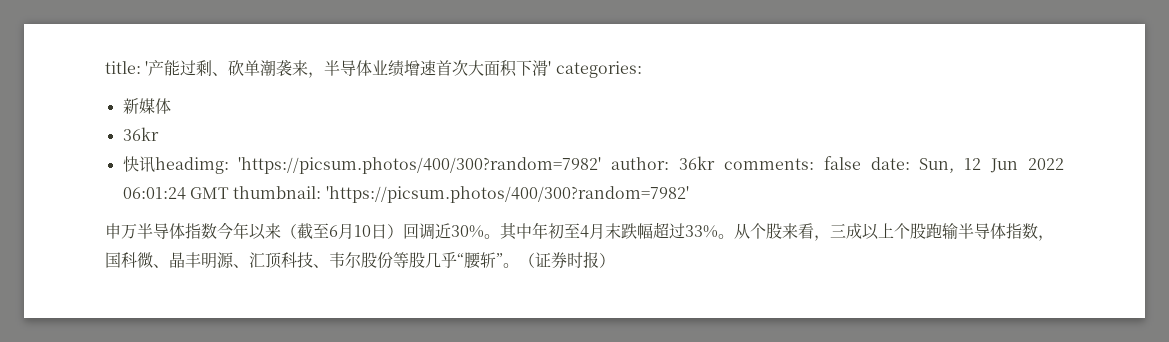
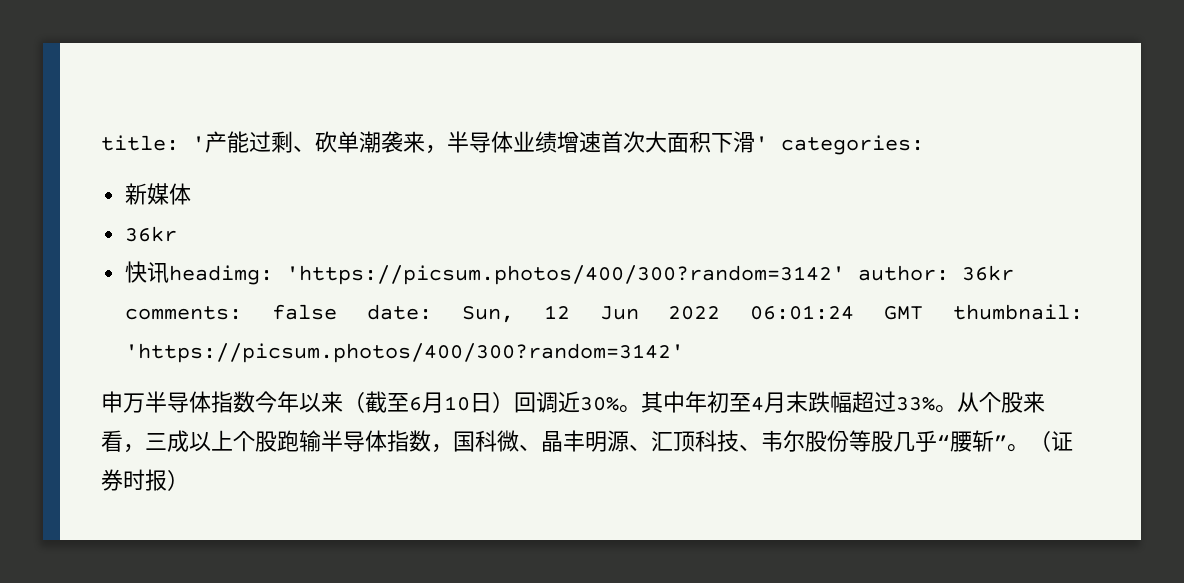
- 快讯headimg: 'https://picsum.photos/400/300?random=7982' author: 36kr comments: false date: Sun, 12 Jun 2022 06:01:24 GMT thumbnail: 'https://picsum.photos/400/300?random=7982'
+ 快讯headimg: 'https://picsum.photos/400/300?random=3142' author: 36kr comments: false date: Sun, 12 Jun 2022 06:01:24 GMT thumbnail: 'https://picsum.photos/400/300?random=3142'

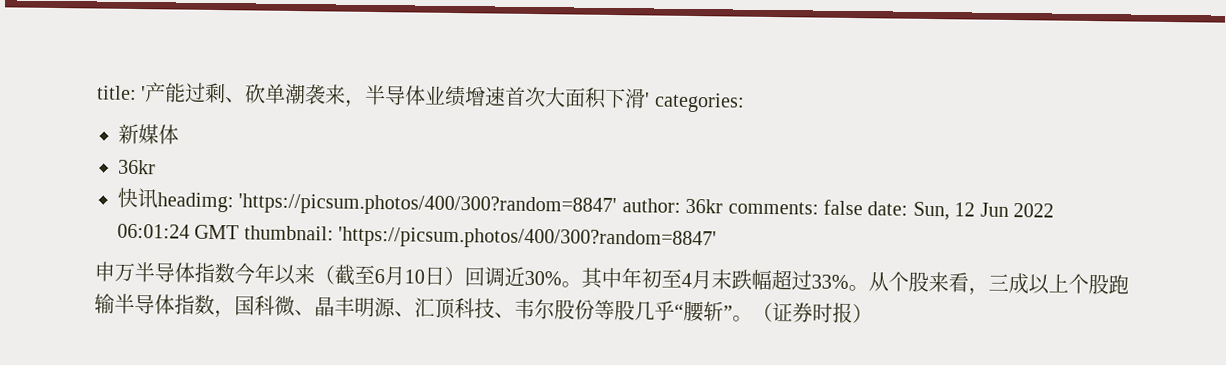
- 快讯headimg: 'https://picsum.photos/400/300?random=3142' author: 36kr comments: false date: Sun, 12 Jun 2022 06:01:24 GMT thumbnail: 'https://picsum.photos/400/300?random=3142'
+ 快讯headimg: 'https://picsum.photos/400/300?random=8847' author: 36kr comments: false date: Sun, 12 Jun 2022 06:01:24 GMT thumbnail: 'https://picsum.photos/400/300?random=8847'

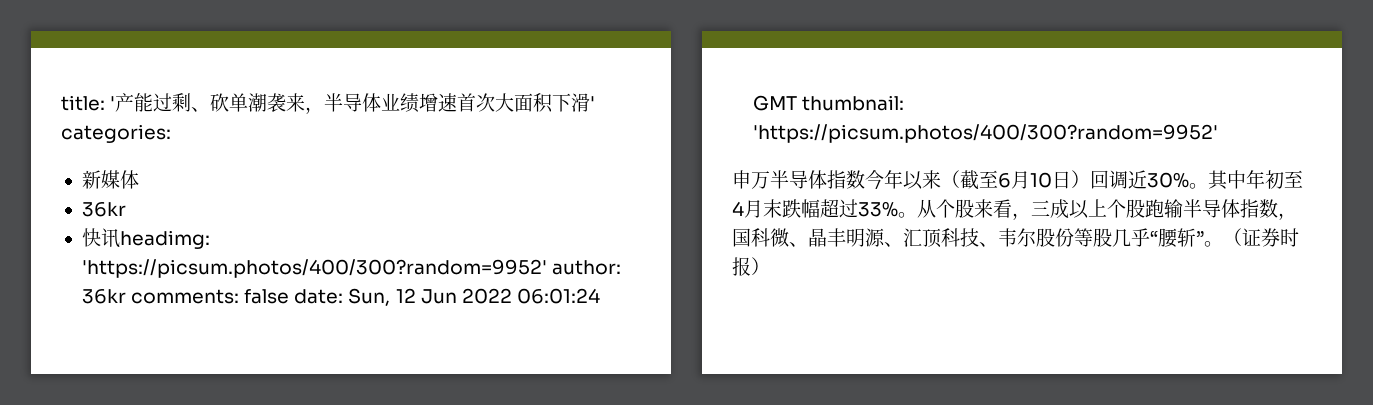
- 快讯headimg: 'https://picsum.photos/400/300?random=8847' author: 36kr comments: false date: Sun, 12 Jun 2022 06:01:24 GMT thumbnail: 'https://picsum.photos/400/300?random=8847'
+ 快讯headimg: 'https://picsum.photos/400/300?random=9952' author: 36kr comments: false date: Sun, 12 Jun 2022 06:01:24 GMT thumbnail: 'https://picsum.photos/400/300?random=9952'

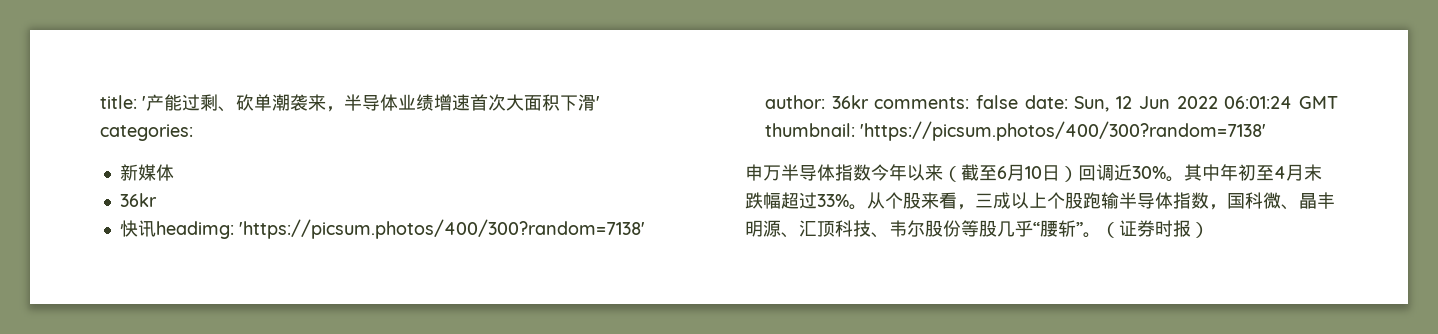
- 快讯headimg: 'https://picsum.photos/400/300?random=9952' author: 36kr comments: false date: Sun, 12 Jun 2022 06:01:24 GMT thumbnail: 'https://picsum.photos/400/300?random=9952'
+ 快讯headimg: 'https://picsum.photos/400/300?random=7138' author: 36kr comments: false date: Sun, 12 Jun 2022 06:01:24 GMT thumbnail: 'https://picsum.photos/400/300?random=7138'

